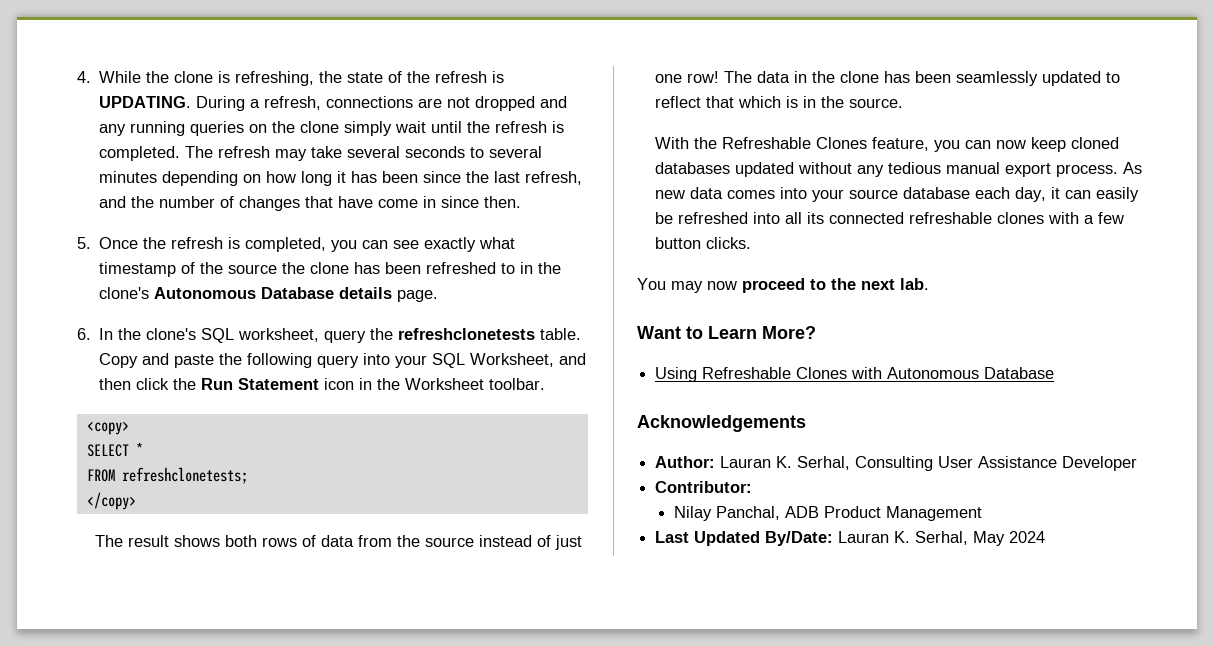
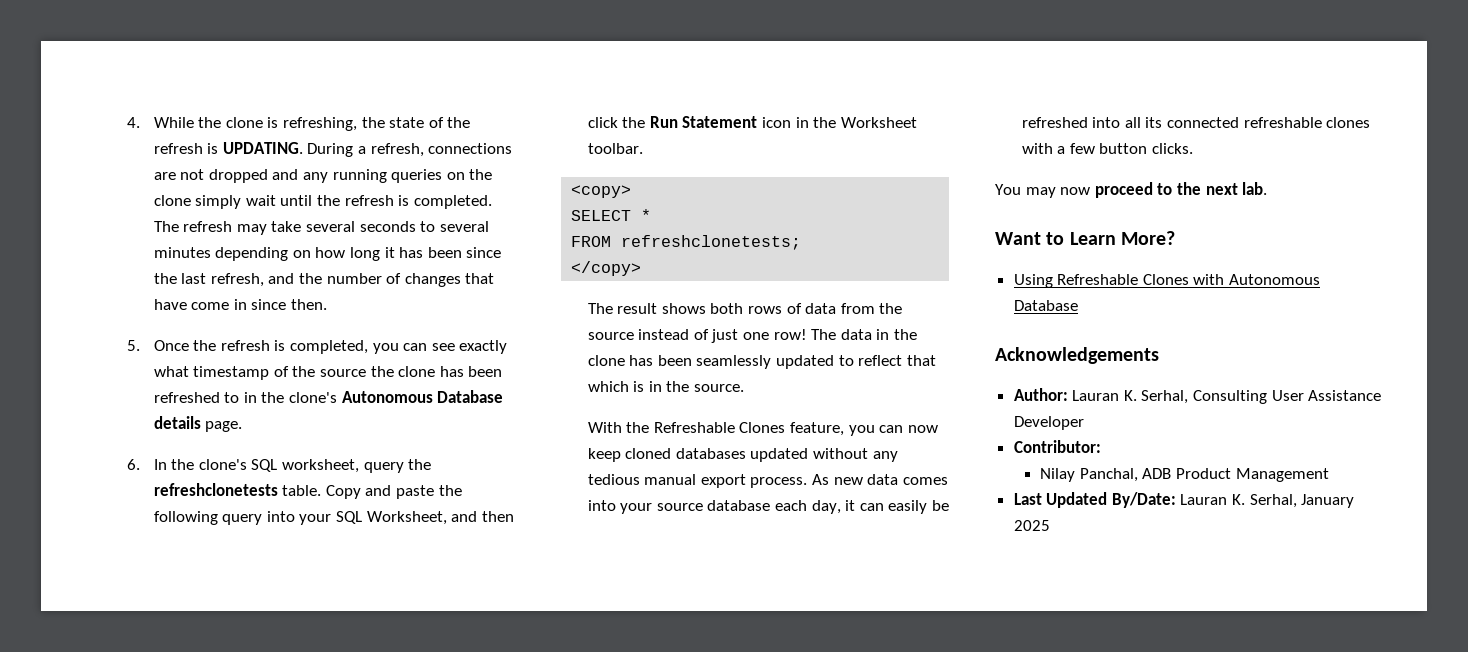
- Last Updated By/Date: Lauran K. Serhal, May 2024
+ Last Updated By/Date: Lauran K. Serhal, January 2025

